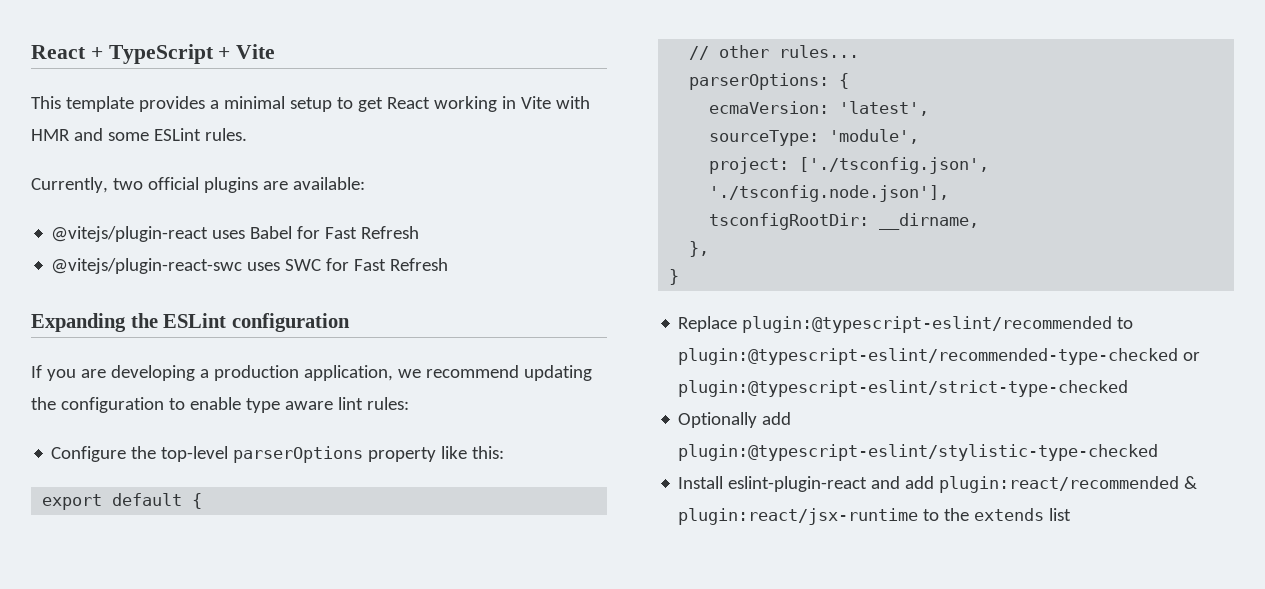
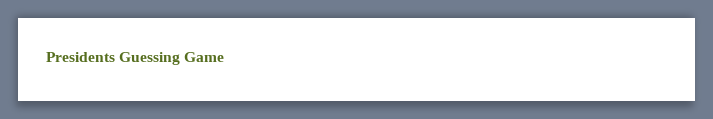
- React + TypeScript + Vite
- This template provides a minimal setup to get React working in Vite with HMR and some ESLint rules.
- Currently, two official plugins are available:
- @vitejs/plugin-react uses Babel for Fast Refresh
- @vitejs/plugin-react-swc uses SWC for Fast Refresh
- Expanding the ESLint configuration
- If you are developing a production application, we recommend updating the configuration to enable type aware lint rules:
- Configure the top-level parserOptions property like this:
- export default {
- // other rules...
- parserOptions: {
- ecmaVersion: 'latest',
- sourceType: 'module',
- project: ['./tsconfig.json', './tsconfig.node.json'],
- tsconfigRootDir: __dirname,
- },
- }
- Replace plugin:@typescript-eslint/recommended to plugin:@typescript-eslint/recommended-type-checked or plugin:@typescript-eslint/strict-type-checked
- Optionally add plugin:@typescript-eslint/stylistic-type-checked
- Install eslint-plugin-react and add plugin:react/recommended & plugin:react/jsx-runtime to the extends list
+ Presidents Guessing Game

